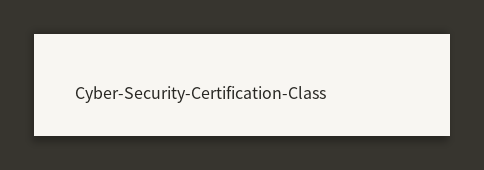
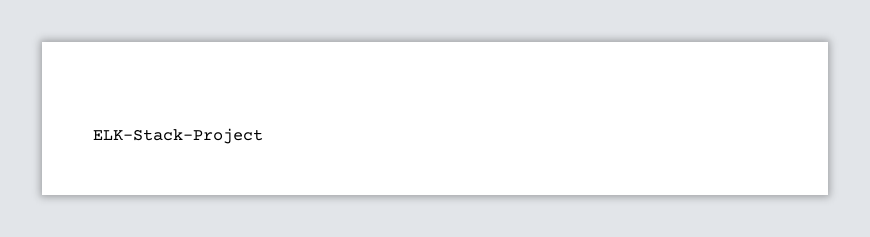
- Cyber-Security-Certification-Class
+ ELK-Stack-Project

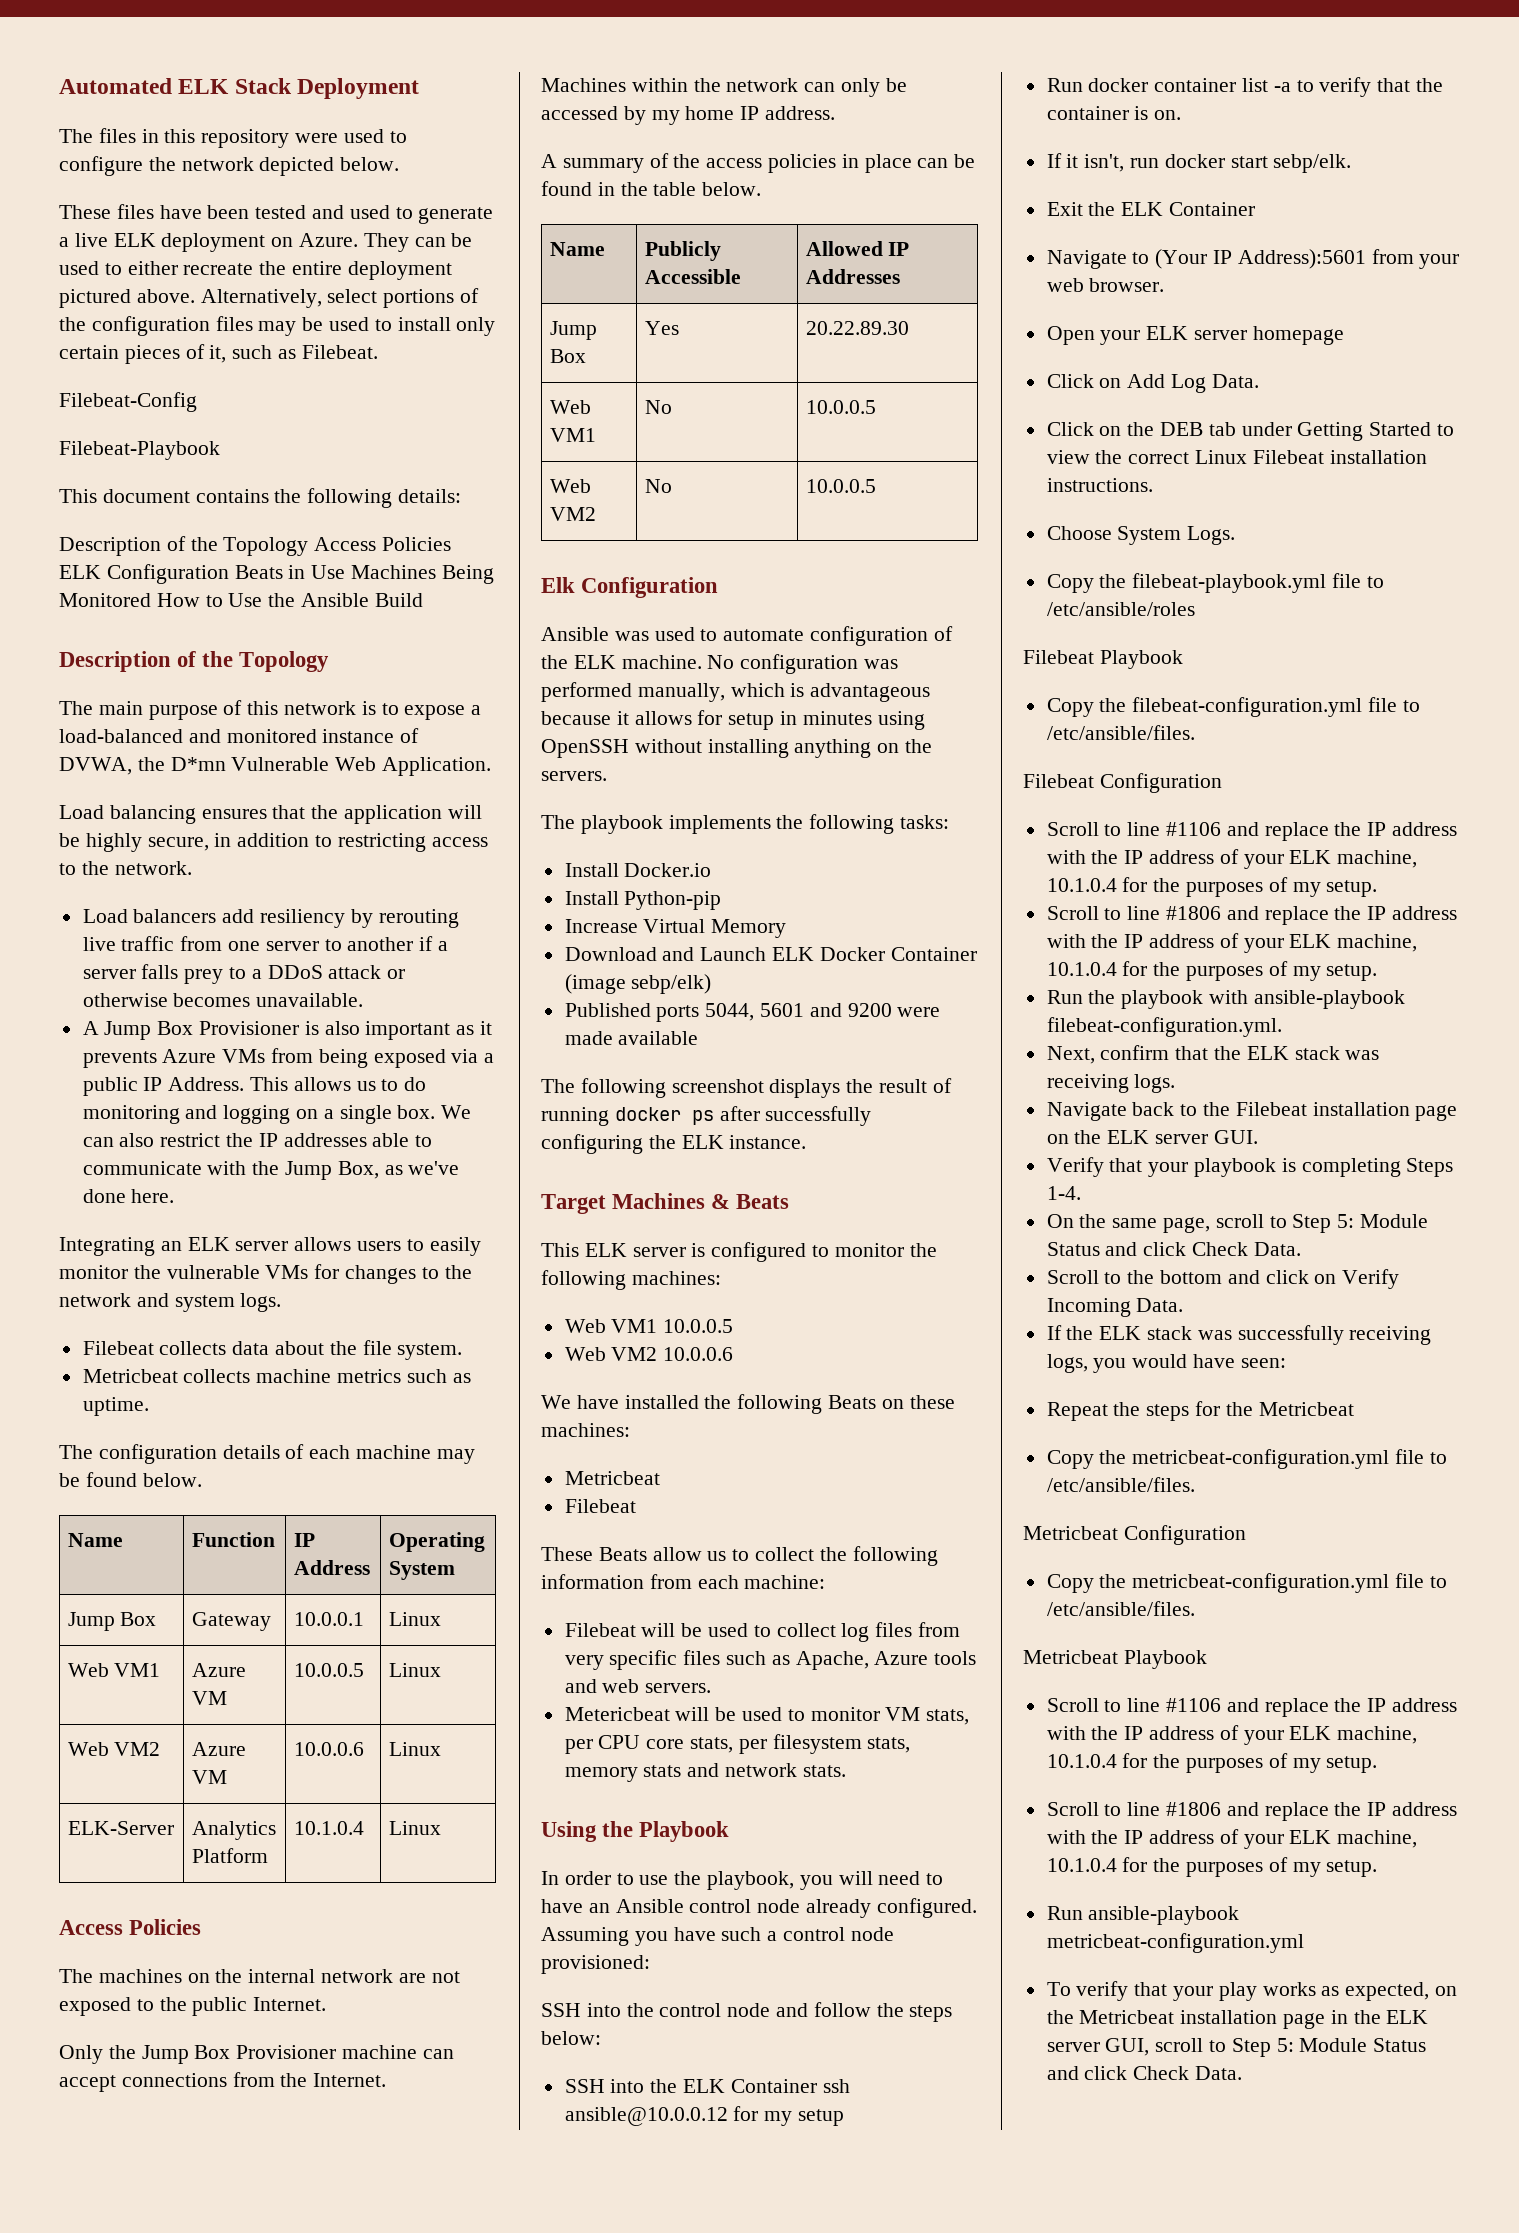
- ELK-Stack-Project
+ Automated ELK Stack Deployment
+ The files in this repository were used to configure the network depicted below.
+ These files have been tested and used to generate a live ELK deployment on Azure. They can be used to either recreate the entire deployment pictured above. Alternatively, select portions of the configuration files may be used to install only certain pieces of it, such as Filebeat.
+ Filebeat-Config
+ Filebeat-Playbook
+ This document contains the following details:
+ Description of the Topology Access Policies ELK Configuration Beats in Use Machines Being Monitored How to Use the Ansible Build
+ Description of the Topology
+ The main purpose of this network is to expose a load-balanced and monitored instance of DVWA, the D*mn Vulnerable Web Application.
+ Load balancing ensures that the application will be highly secure, in addition to restricting access to the network.
+ Load balancers add resiliency by rerouting live traffic from one server to another if a server falls prey to a DDoS attack or otherwise becomes unavailable.
+ A Jump Box Provisioner is also important as it prevents Azure VMs from being exposed via a public IP Address. This allows us to do monitoring and logging on a single box. We can also restrict the IP addresses able to communicate with the Jump Box, as we've done here.
+ Integrating an ELK server allows users to easily monitor the vulnerable VMs for changes to the network and system logs.
+ Filebeat collects data about the file system.
+ Metricbeat collects machine metrics such as uptime.
+ The configuration details of each machine may be found below.
+ Name | Function | IP Address | Operating System
+ Jump Box | Gateway | 10.0.0.1 | Linux
+ Web VM1 | Azure VM | 10.0.0.5 | Linux
+ Web VM2 | Azure VM | 10.0.0.6 | Linux
+ ELK-Server | Analytics Platform | 10.1.0.4 | Linux
+ Access Policies
+ The machines on the internal network are not exposed to the public Internet.
+ Only the Jump Box Provisioner machine can accept connections from the Internet.
+ Machines within the network can only be accessed by my home IP address.
+ A summary of the access policies in place can be found in the table below.
+ Name | Publicly Accessible | Allowed IP Addresses
+ Jump Box | Yes | 20.22.89.30
+ Web VM1 | No | 10.0.0.5
+ Web VM2 | No | 10.0.0.5
+ Elk Configuration
+ Ansible was used to automate configuration of the ELK machine. No configuration was performed manually, which is advantageous because it allows for setup in minutes using OpenSSH without installing anything on the servers.
+ The playbook implements the following tasks:
+ Install Docker.io
+ Install Python-pip
+ Increase Virtual Memory
+ Download and Launch ELK Docker Container (image sebp/elk)
+ Published ports 5044, 5601 and 9200 were made available
+ The following screenshot displays the result of running docker ps after successfully configuring the ELK instance.
+ Target Machines & Beats
+ This ELK server is configured to monitor the following machines:
+ Web VM1 10.0.0.5
+ Web VM2 10.0.0.6
+ We have installed the following Beats on these machines:
+ Metricbeat
+ Filebeat
+ These Beats allow us to collect the following information from each machine:
+ Filebeat will be used to collect log files from very specific files such as Apache, Azure tools and web servers.
+ Metericbeat will be used to monitor VM stats, per CPU core stats, per filesystem stats, memory stats and network stats.
+ Using the Playbook
+ In order to use the playbook, you will need to have an Ansible control node already configured. Assuming you have such a control node provisioned:
+ SSH into the control node and follow the steps below:
+ SSH into the ELK Container ssh ansible@10.0.0.12 for my setup
+ Run docker container list -a to verify that the container is on.
+ If it isn't, run docker start sebp/elk.
+ Exit the ELK Container
+ Navigate to (Your IP Address):5601 from your web browser.
+ Open your ELK server homepage
+ Click on Add Log Data.
+ Click on the DEB tab under Getting Started to view the correct Linux Filebeat installation instructions.
+ Choose System Logs.
+ Copy the filebeat-playbook.yml file to /etc/ansible/roles
+ Filebeat Playbook
+ Copy the filebeat-configuration.yml file to /etc/ansible/files.
+ Filebeat Configuration
+ Scroll to line #1106 and replace the IP address with the IP address of your ELK machine, 10.1.0.4 for the purposes of my setup.
+ Scroll to line #1806 and replace the IP address with the IP address of your ELK machine, 10.1.0.4 for the purposes of my setup.
+ Run the playbook with ansible-playbook filebeat-configuration.yml.
+ Next, confirm that the ELK stack was receiving logs.
+ Navigate back to the Filebeat installation page on the ELK server GUI.
+ Verify that your playbook is completing Steps 1-4.
+ On the same page, scroll to Step 5: Module Status and click Check Data.
+ Scroll to the bottom and click on Verify Incoming Data.
+ If the ELK stack was successfully receiving logs, you would have seen:
+ Repeat the steps for the Metricbeat
+ Copy the metricbeat-configuration.yml file to /etc/ansible/files.
+ Metricbeat Configuration
+ Copy the metricbeat-configuration.yml file to /etc/ansible/files.
+ Metricbeat Playbook
+ Scroll to line #1106 and replace the IP address with the IP address of your ELK machine, 10.1.0.4 for the purposes of my setup.
+ Scroll to line #1806 and replace the IP address with the IP address of your ELK machine, 10.1.0.4 for the purposes of my setup.
+ Run ansible-playbook metricbeat-configuration.yml
+ To verify that your play works as expected, on the Metricbeat installation page in the ELK server GUI, scroll to Step 5: Module Status and click Check Data.

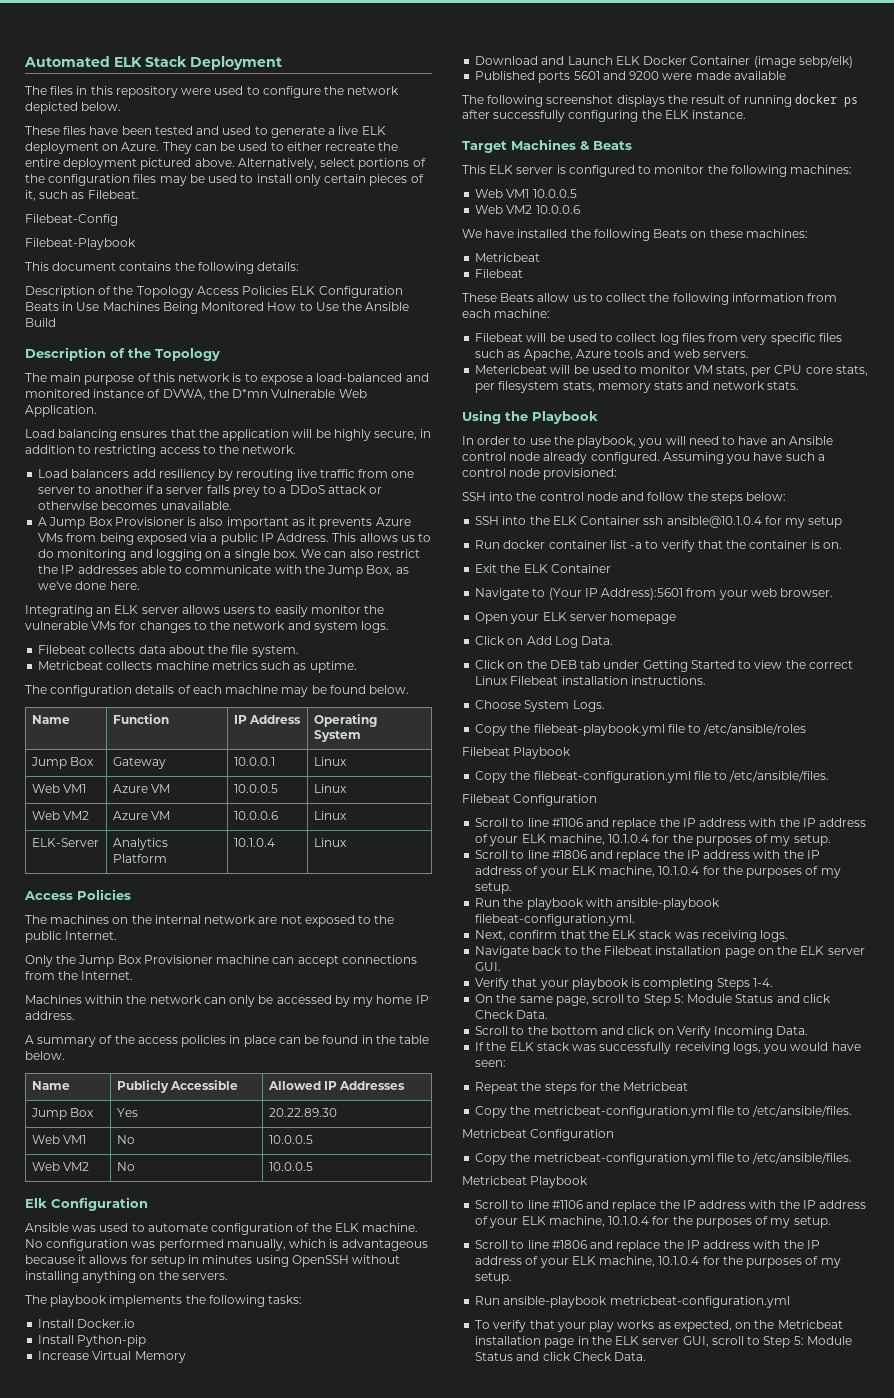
- Published ports 5044, 5601 and 9200 were made available
+ Published ports 5601 and 9200 were made available
- SSH into the ELK Container ssh ansible@10.0.0.12 for my setup
+ SSH into the ELK Container ssh ansible@10.1.0.4 for my setup
- If it isn't, run docker start sebp/elk.

